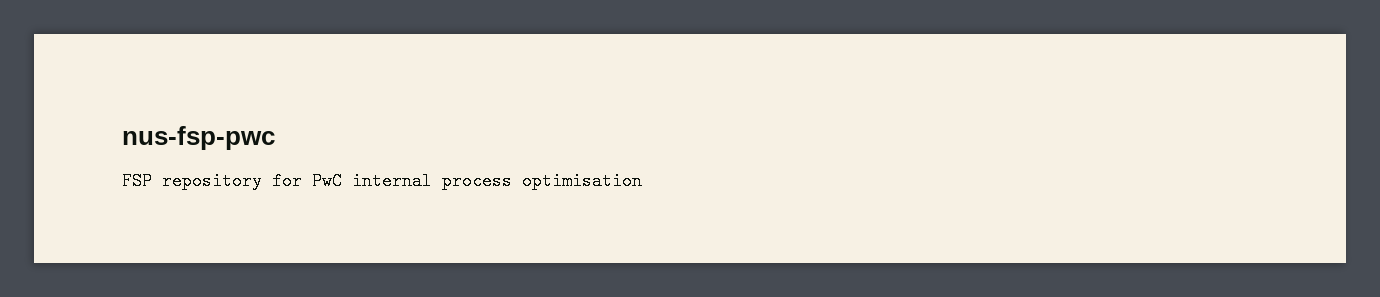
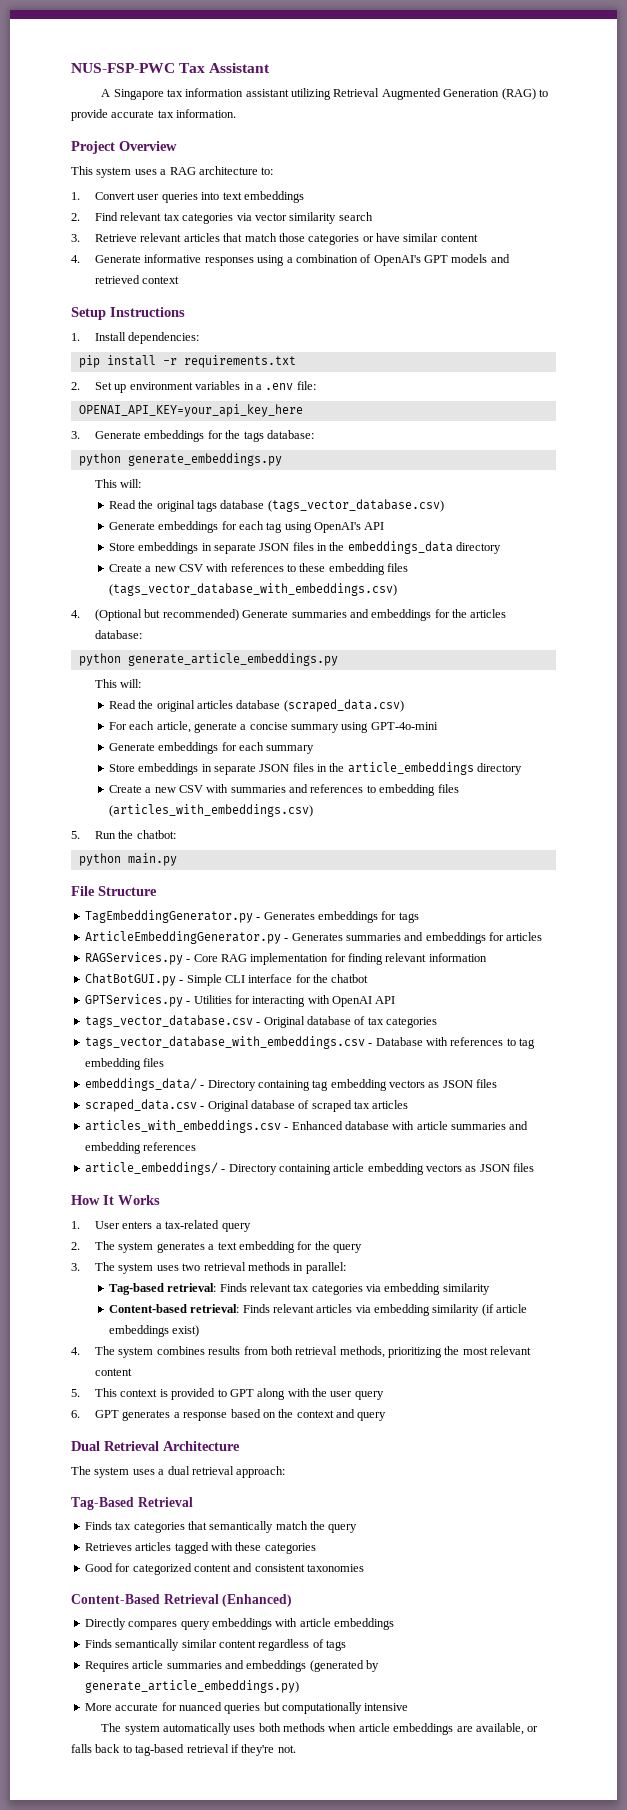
- nus-fsp-pwc
- FSP repository for PwC internal process optimisation
+ NUS-FSP-PWC Tax Assistant
+ A Singapore tax information assistant utilizing Retrieval Augmented Generation (RAG) to provide accurate tax information.
+ Project Overview
+ This system uses a RAG architecture to:
+ 1. Convert user queries into text embeddings
+ 2. Find relevant tax categories via vector similarity search
+ 3. Retrieve relevant articles that match those categories or have similar content
+ 4. Generate informative responses using a combination of OpenAI's GPT models and retrieved context
+ Setup Instructions
+ 1. Install dependencies:
+ pip install -r requirements.txt
+ 2. Set up environment variables in a .env file:
+ OPENAI_API_KEY=your_api_key_here
+ 3. Generate embeddings for the tags database:
+ python generate_embeddings.py
+ This will:
+ Read the original tags database (tags_vector_database.csv)
+ Generate embeddings for each tag using OpenAI's API
+ Store embeddings in separate JSON files in the embeddings_data directory
+ Create a new CSV with references to these embedding files (tags_vector_database_with_embeddings.csv)
+ 4. (Optional but recommended) Generate summaries and embeddings for the articles database:
+ python generate_article_embeddings.py
+ This will:
+ Read the original articles database (scraped_data.csv)
+ For each article, generate a concise summary using GPT-4o-mini
+ Generate embeddings for each summary
+ Store embeddings in separate JSON files in the article_embeddings directory
+ Create a new CSV with summaries and references to embedding files (articles_with_embeddings.csv)
+ 5. Run the chatbot:
+ python main.py
+ File Structure
+ TagEmbeddingGenerator.py - Generates embeddings for tags
+ ArticleEmbeddingGenerator.py - Generates summaries and embeddings for articles
+ RAGServices.py - Core RAG implementation for finding relevant information
+ ChatBotGUI.py - Simple CLI interface for the chatbot
+ GPTServices.py - Utilities for interacting with OpenAI API
+ tags_vector_database.csv - Original database of tax categories
+ tags_vector_database_with_embeddings.csv - Database with references to tag embedding files
+ embeddings_data/ - Directory containing tag embedding vectors as JSON files
+ scraped_data.csv - Original database of scraped tax articles
+ articles_with_embeddings.csv - Enhanced database with article summaries and embedding references
+ article_embeddings/ - Directory containing article embedding vectors as JSON files
+ How It Works
+ 1. User enters a tax-related query
+ 2. The system generates a text embedding for the query
+ 3. The system uses two retrieval methods in parallel:
+ Tag-based retrieval: Finds relevant tax categories via embedding similarity
+ Content-based retrieval: Finds relevant articles via embedding similarity (if article embeddings exist)
+ 4. The system combines results from both retrieval methods, prioritizing the most relevant content
+ 5. This context is provided to GPT along with the user query
+ 6. GPT generates a response based on the context and query
+ Dual Retrieval Architecture
+ The system uses a dual retrieval approach:
+ Tag-Based Retrieval
+ Finds tax categories that semantically match the query
+ Retrieves articles tagged with these categories
+ Good for categorized content and consistent taxonomies
+ Content-Based Retrieval (Enhanced)
+ Directly compares query embeddings with article embeddings
+ Finds semantically similar content regardless of tags
+ Requires article summaries and embeddings (generated by generate_article_embeddings.py)
+ More accurate for nuanced queries but computationally intensive
+ The system automatically uses both methods when article embeddings are available, or falls back to tag-based retrieval if they're not.

